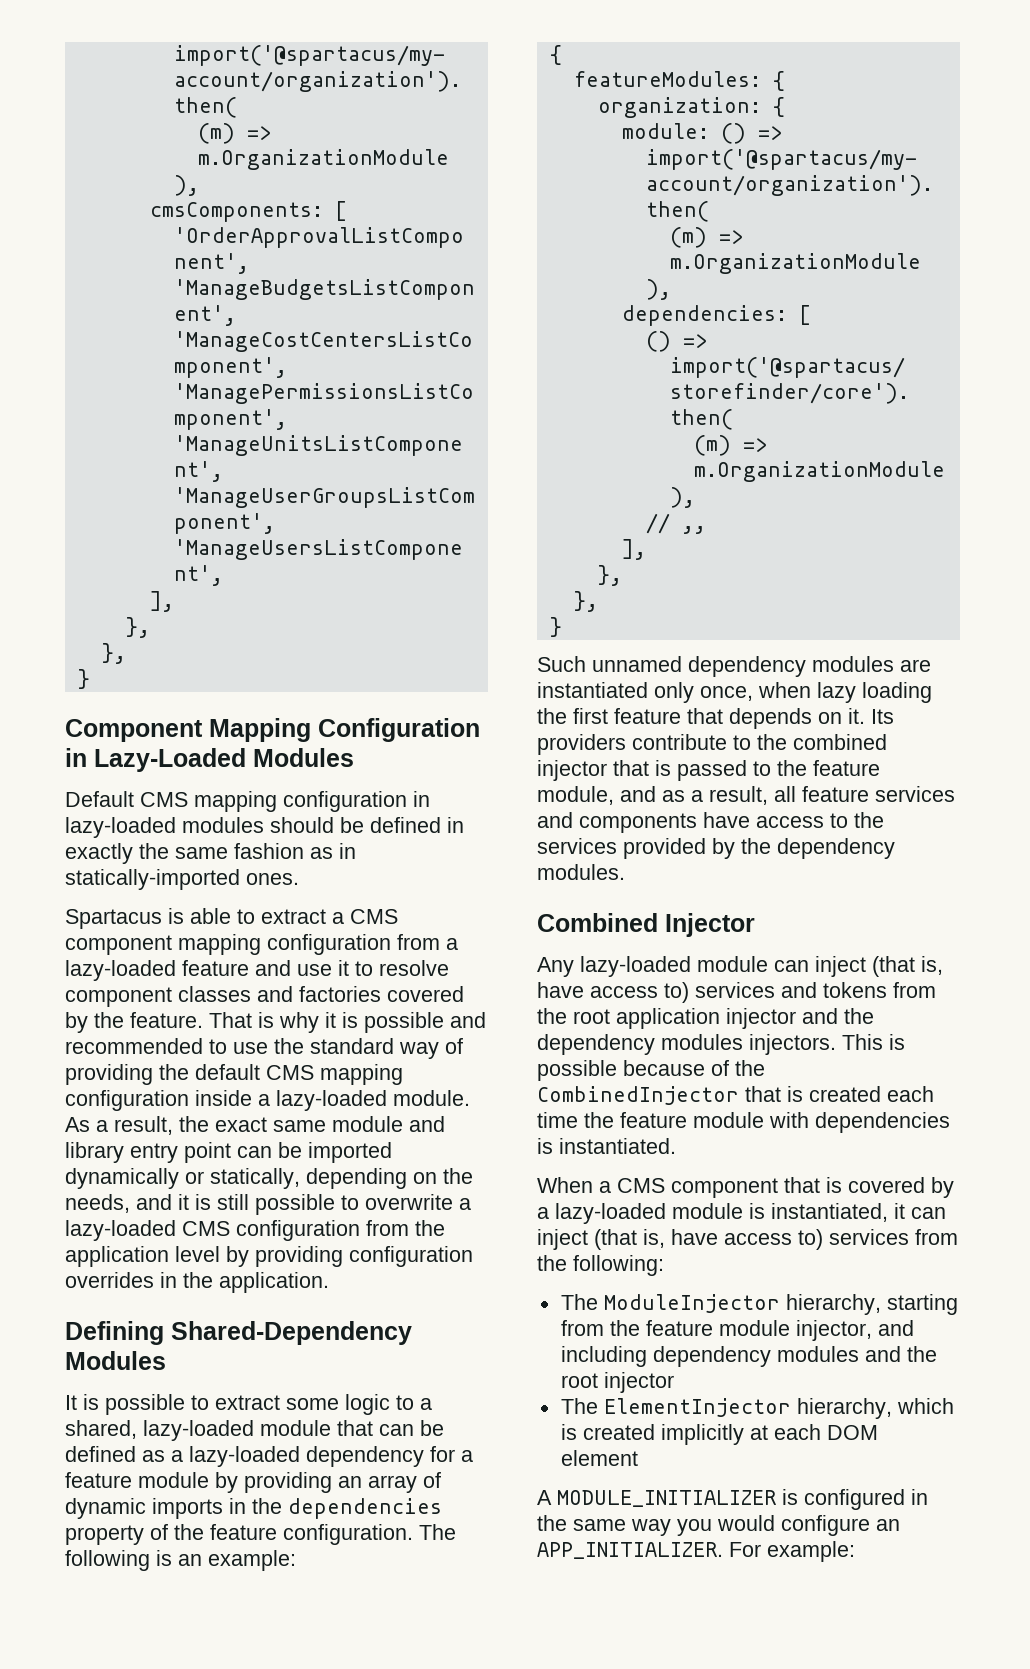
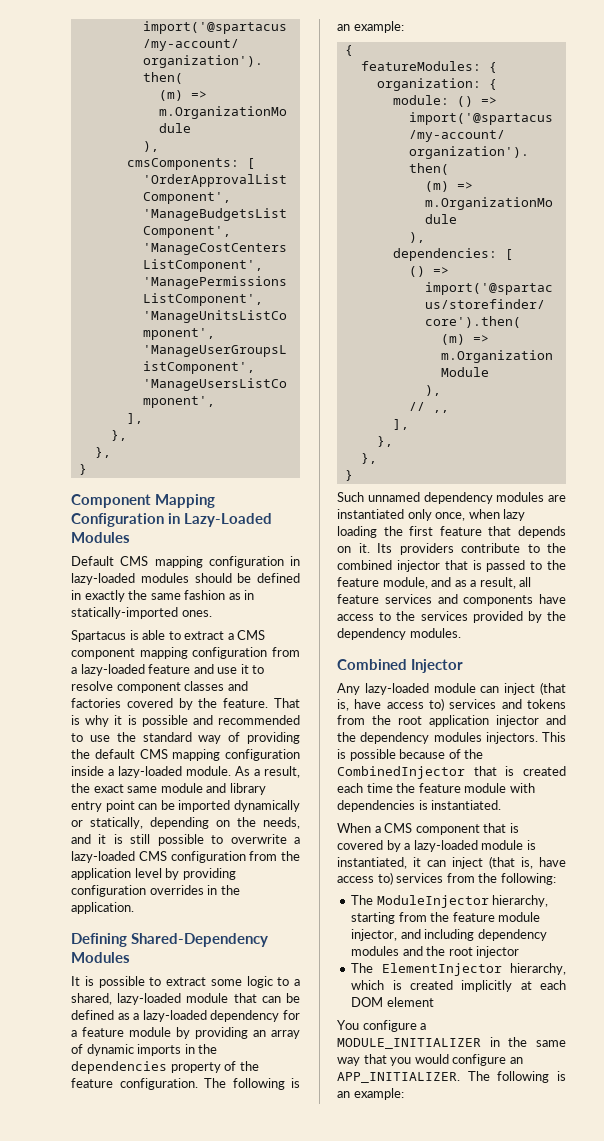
- A MODULE_INITIALIZER is configured in the same way you would configure an APP_INITIALIZER. For example:
+ You configure a MODULE_INITIALIZER in the same way that you would configure an APP_INITIALIZER. The following is an example:

